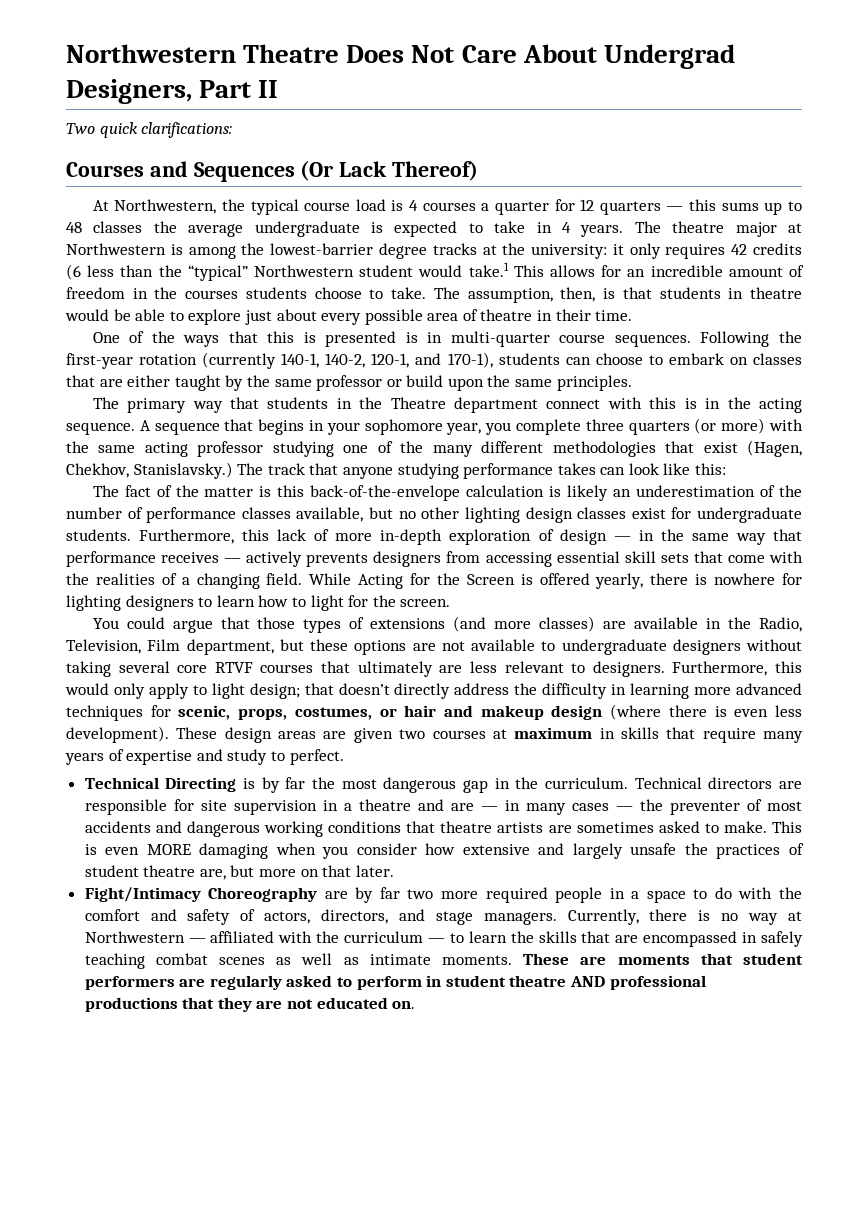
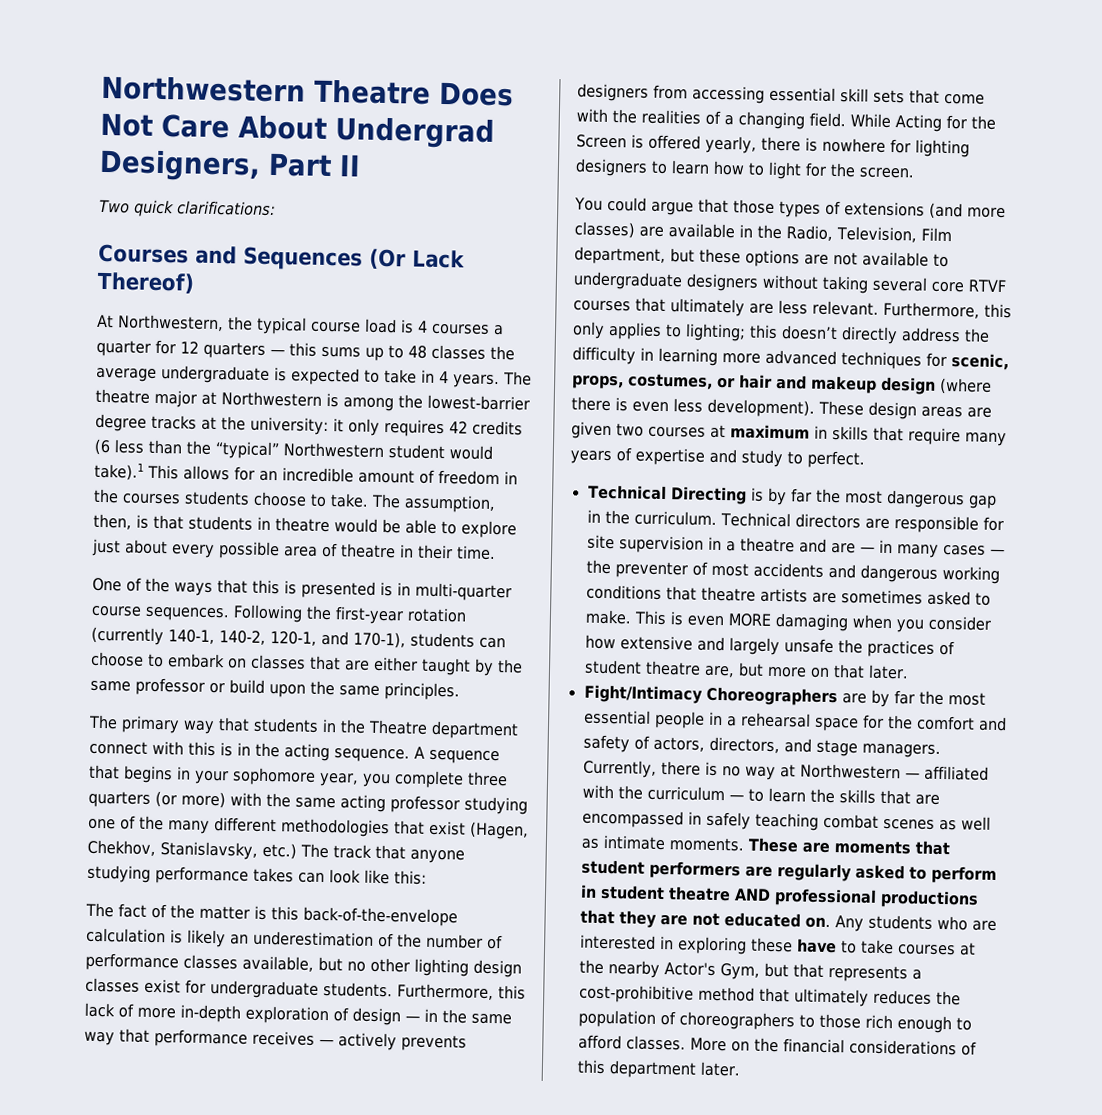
- The theatre major at Northwestern is among the lowest-barrier degree tracks at the university: it only requires 42 credits (6 less than the “typical” Northwestern student would take.1 This allows for an incredible amount of freedom in the courses students choose to take.
+ The theatre major at Northwestern is among the lowest-barrier degree tracks at the university: it only requires 42 credits (6 less than the “typical” Northwestern student would take).1 This allows for an incredible amount of freedom in the courses students choose to take.
- A sequence that begins in your sophomore year, you complete three quarters (or more) with the same acting professor studying one of the many different methodologies that exist (Hagen, Chekhov, Stanislavsky.) The track that anyone studying performance takes can look like this:
+ A sequence that begins in your sophomore year, you complete three quarters (or more) with the same acting professor studying one of the many different methodologies that exist (Hagen, Chekhov, Stanislavsky, etc.) The track that anyone studying performance takes can look like this:
- You could argue that those types of extensions (and more classes) are available in the Radio, Television, Film department, but these options are not available to undergraduate designers without taking several core RTVF courses that ultimately are less relevant to designers. Furthermore, this would only apply to light design; that doesn’t directly address the difficulty in learning more advanced techniques for scenic, props, costumes, or hair and makeup design (where there is even less development).
+ You could argue that those types of extensions (and more classes) are available in the Radio, Television, Film department, but these options are not available to undergraduate designers without taking several core RTVF courses that ultimately are less relevant. Furthermore, this only applies to lighting; this doesn’t directly address the difficulty in learning more advanced techniques for scenic, props, costumes, or hair and makeup design (where there is even less development).
- Fight/Intimacy Choreography are by far two more required people in a space to do with the comfort and safety of actors, directors, and stage managers.
+ Fight/Intimacy Choreographers are by far the most essential people in a rehearsal space for the comfort and safety of actors, directors, and stage managers.
+ Any students who are interested in exploring these have to take courses at the nearby Actor's Gym, but that represents a cost-prohibitive method that ultimately reduces the population of choreographers to those rich enough to afford classes. More on the financial considerations of this department later.

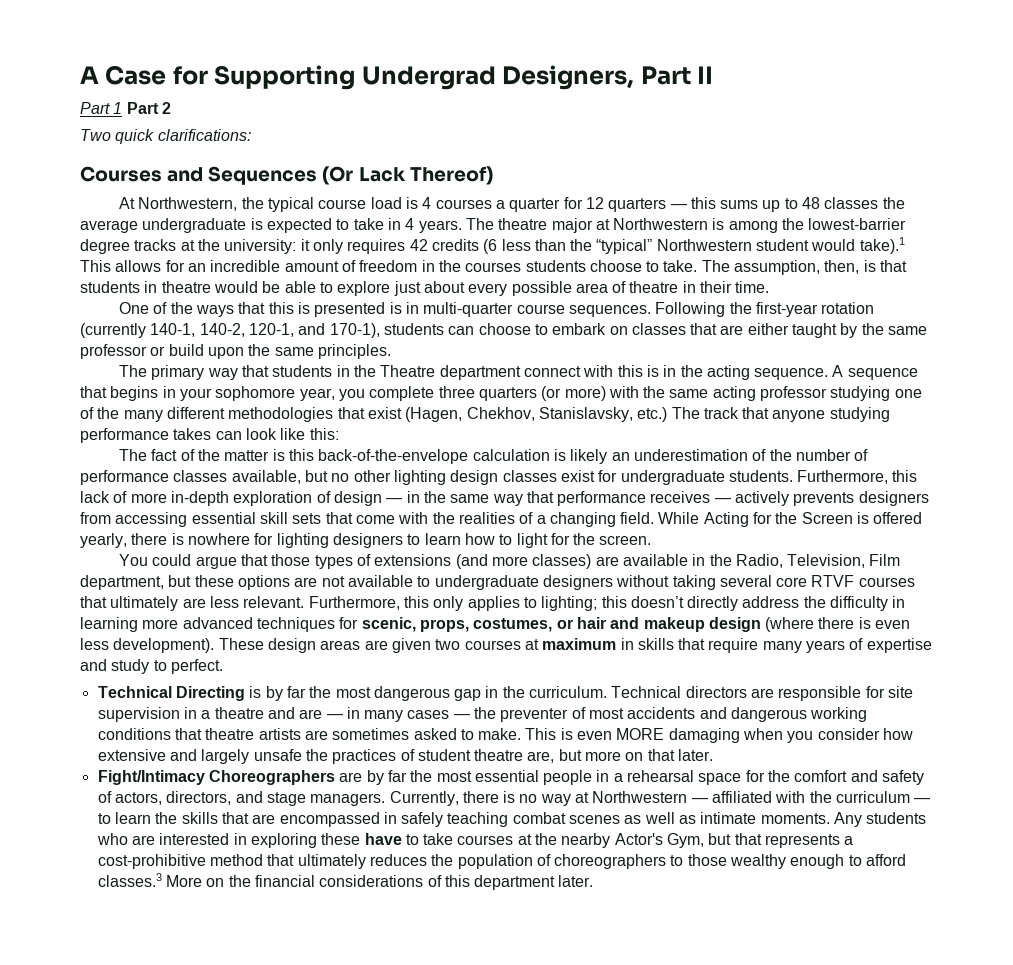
- Northwestern Theatre Does Not Care About Undergrad Designers, Part II
+ A Case for Supporting Undergrad Designers, Part II
+ Part 1 Part 2
- These are moments that student performers are regularly asked to perform in student theatre AND professional productions that they are not educated on.
- Any students who are interested in exploring these have to take courses at the nearby Actor's Gym, but that represents a cost-prohibitive method that ultimately reduces the population of choreographers to those rich enough to afford classes. More on the financial considerations of this department later.
+ Any students who are interested in exploring these have to take courses at the nearby Actor's Gym, but that represents a cost-prohibitive method that ultimately reduces the population of choreographers to those wealthy enough to afford classes.3 More on the financial considerations of this department later.

